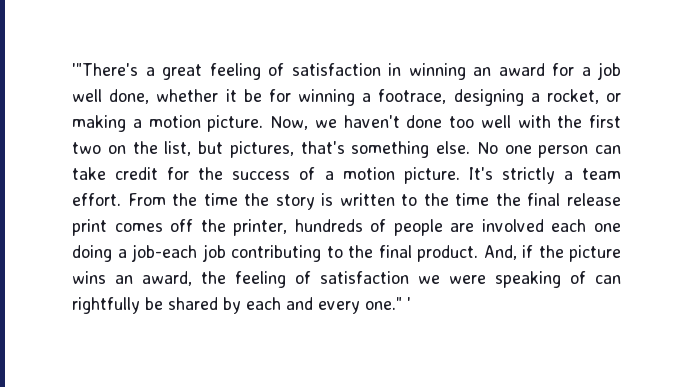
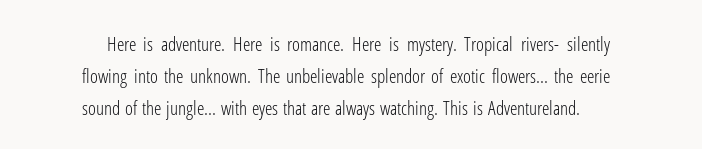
- '"There's a great feeling of satisfaction in winning an award for a job well done, whether it be for winning a footrace, designing a rocket, or making a motion picture. Now, we haven't done too well with the first two on the list, but pictures, that's something else. No one person can take credit for the success of a motion picture. It's strictly a team effort. From the time the story is written to the time the final release print comes off the printer, hundreds of people are involved each one doing a job-each job contributing to the final product. And, if the picture wins an award, the feeling of satisfaction we were speaking of can rightfully be shared by each and every one." '
+ Here is adventure. Here is romance. Here is mystery. Tropical rivers- silently flowing into the unknown. The unbelievable splendor of exotic flowers... the eerie sound of the jungle... with eyes that are always watching. This is Adventureland.

